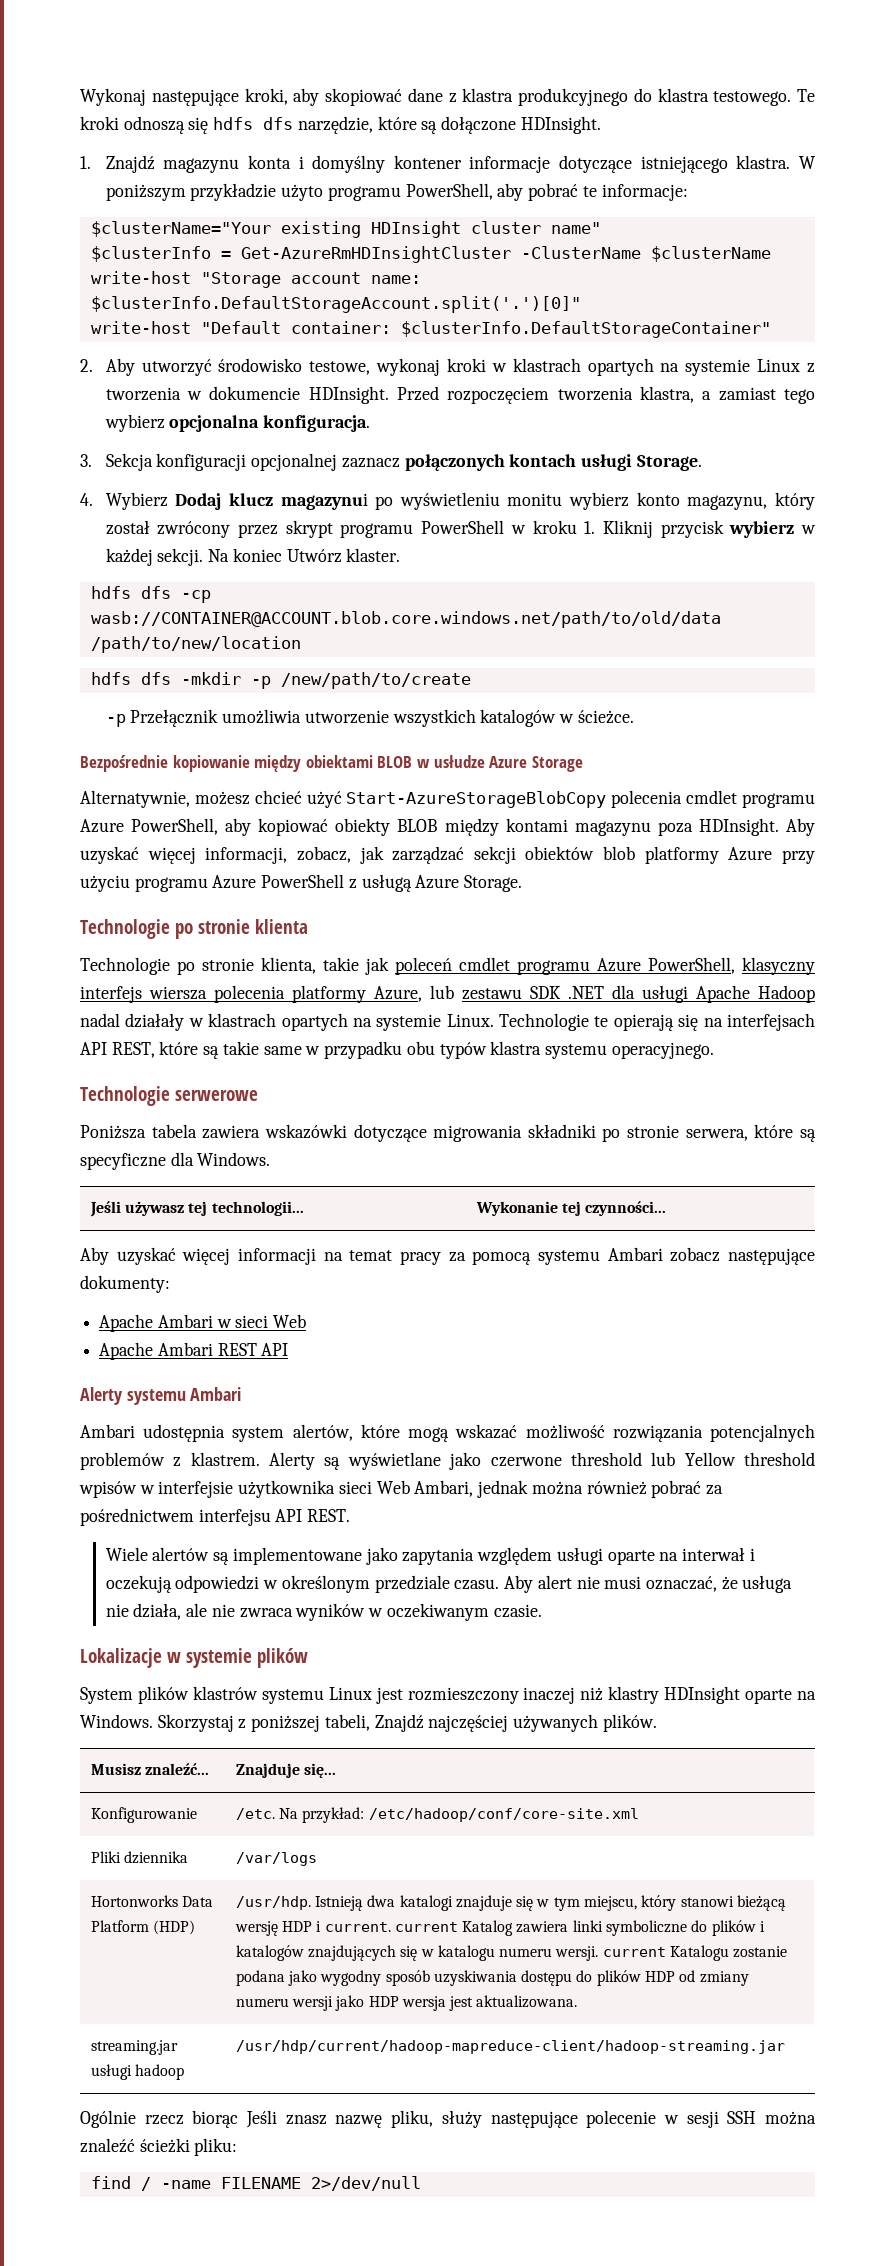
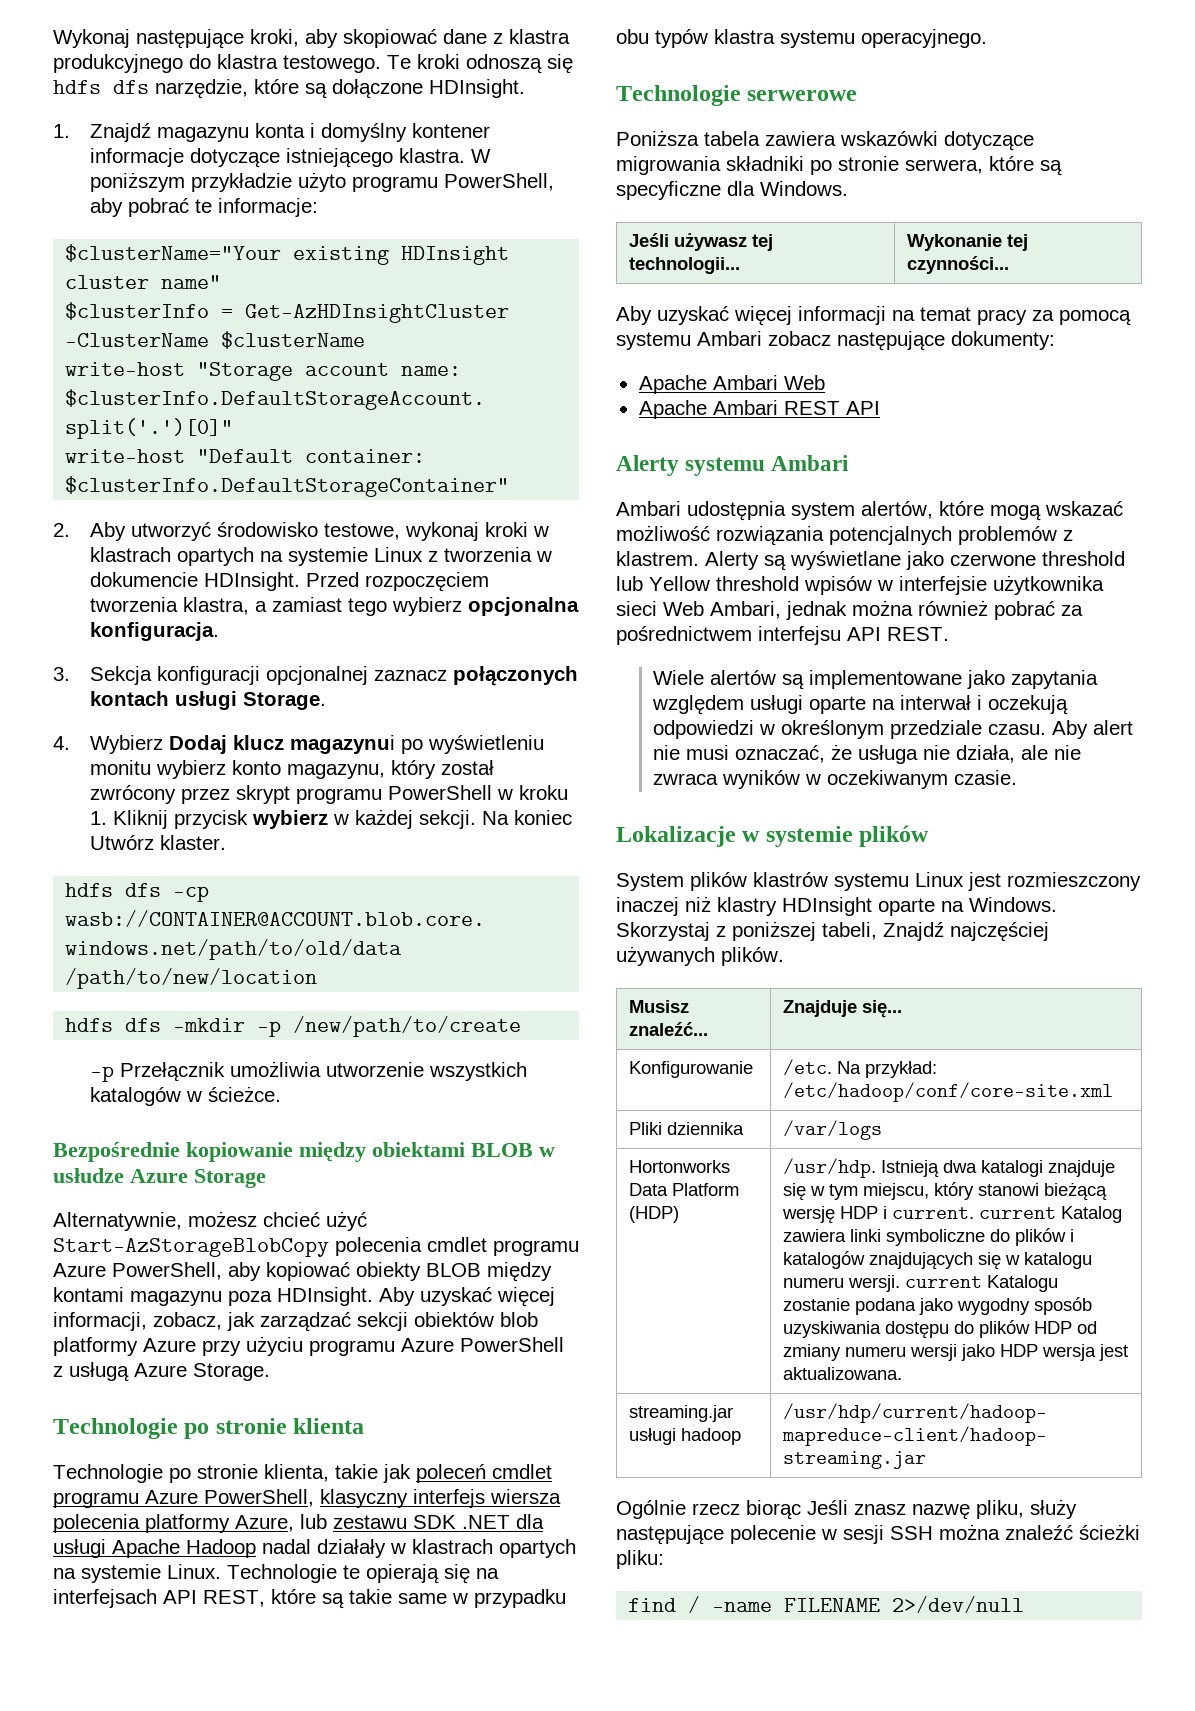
- $clusterInfo = Get-AzureRmHDInsightCluster -ClusterName $clusterName
+ $clusterInfo = Get-AzHDInsightCluster -ClusterName $clusterName
- Alternatywnie, możesz chcieć użyć Start-AzureStorageBlobCopy polecenia cmdlet programu Azure PowerShell, aby kopiować obiekty BLOB między kontami magazynu poza HDInsight.
+ Alternatywnie, możesz chcieć użyć Start-AzStorageBlobCopy polecenia cmdlet programu Azure PowerShell, aby kopiować obiekty BLOB między kontami magazynu poza HDInsight.
- Apache Ambari w sieci Web
+ Apache Ambari Web

